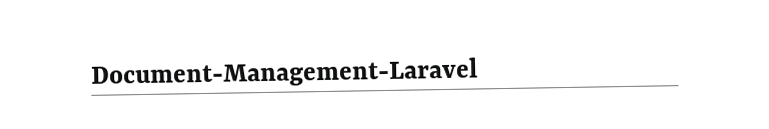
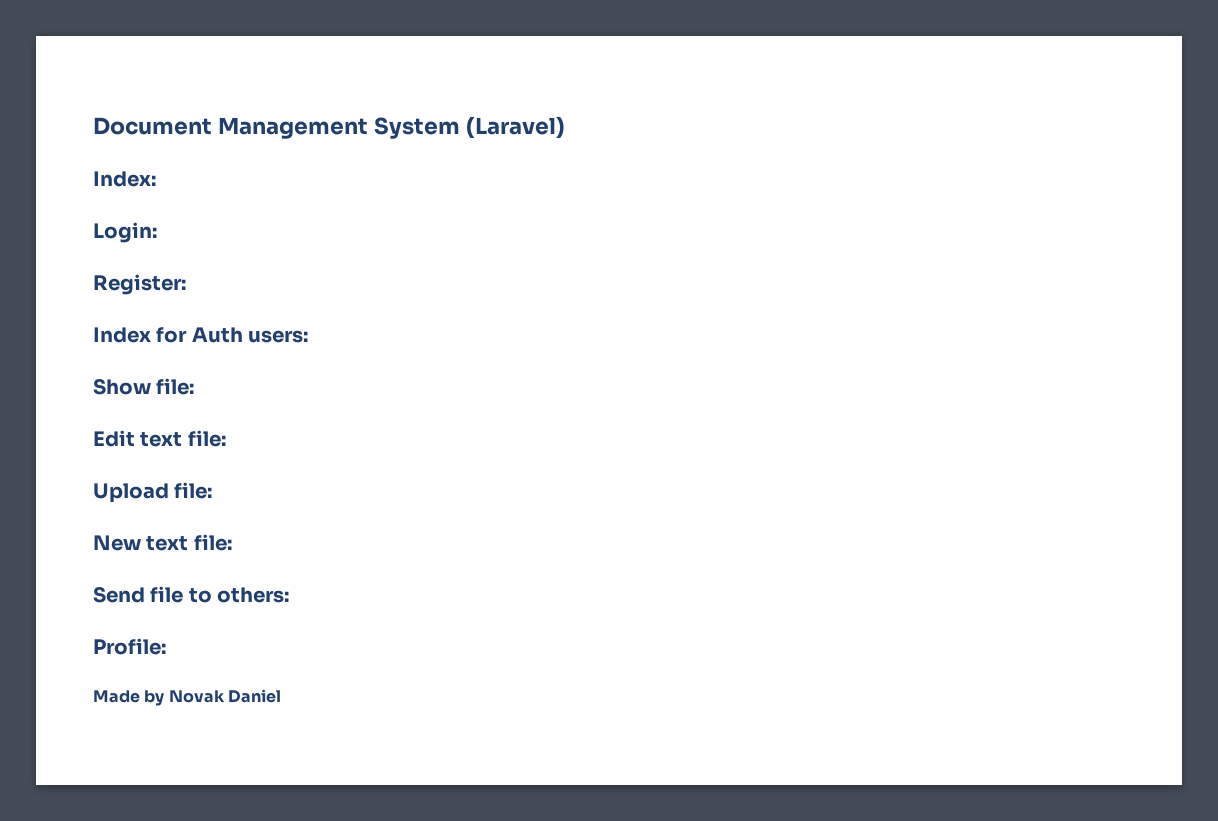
- Document-Management-Laravel
+ Document Management System (Laravel)
+ Index:
+ Login:
+ Register:
+ Index for Auth users:
+ Show file:
+ Edit text file:
+ Upload file:
+ New text file:
+ Send file to others:
+ Profile:
+ Made by Novak Daniel

